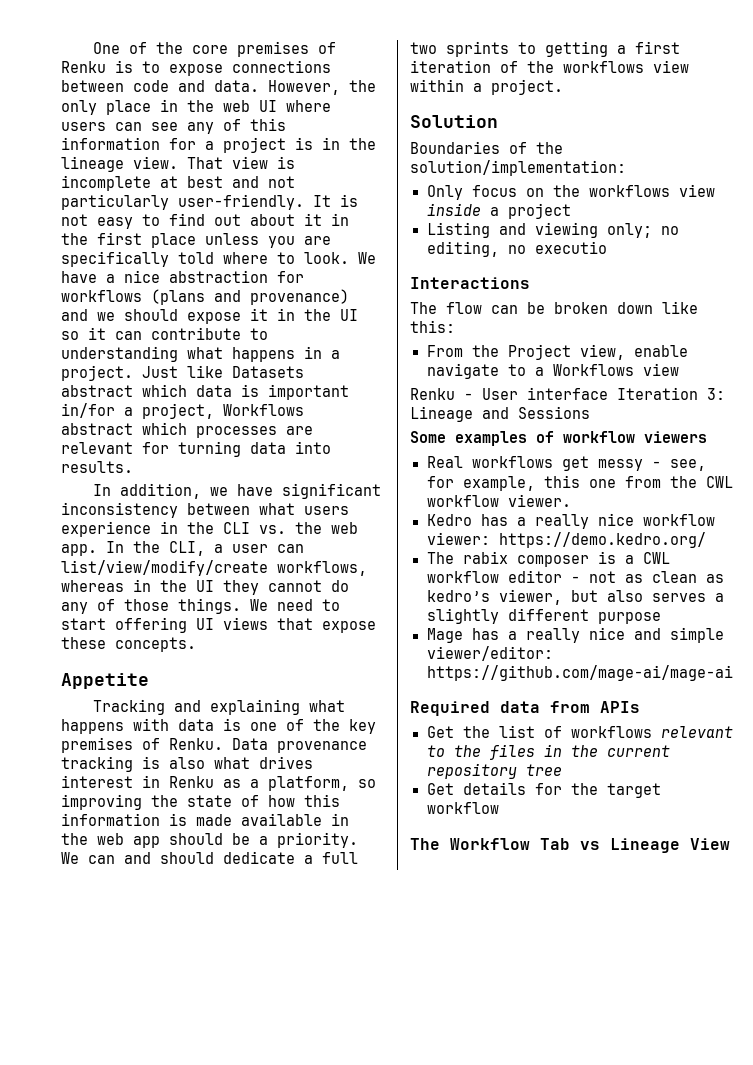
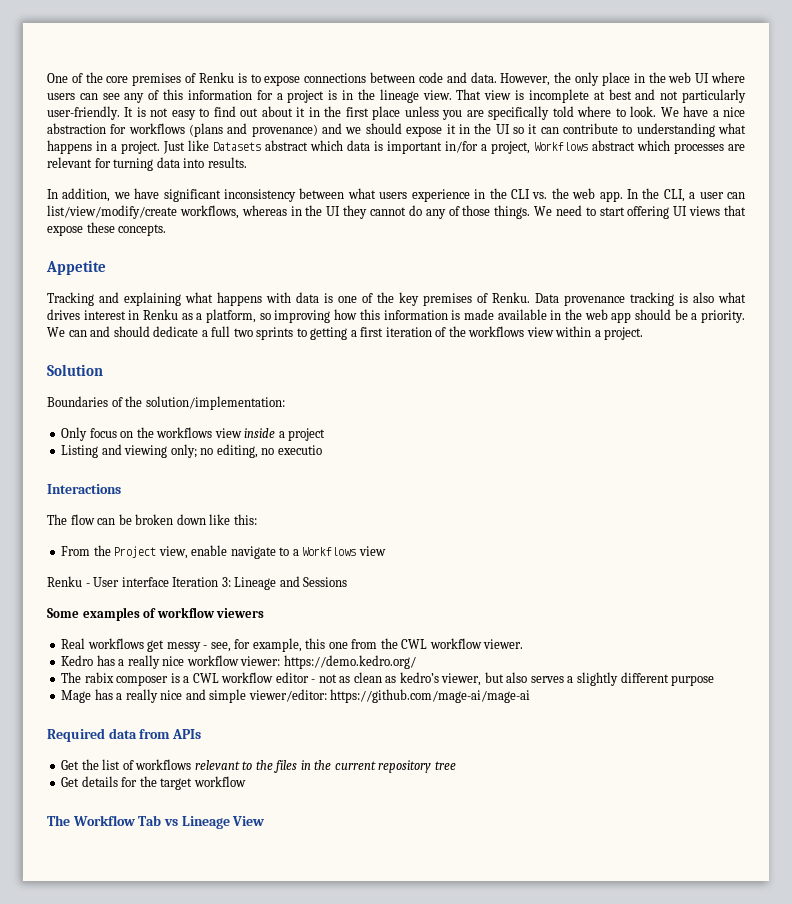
- Data provenance tracking is also what drives interest in Renku as a platform, so improving the state of how this information is made available in the web app should be a priority.
+ Data provenance tracking is also what drives interest in Renku as a platform, so improving how this information is made available in the web app should be a priority.

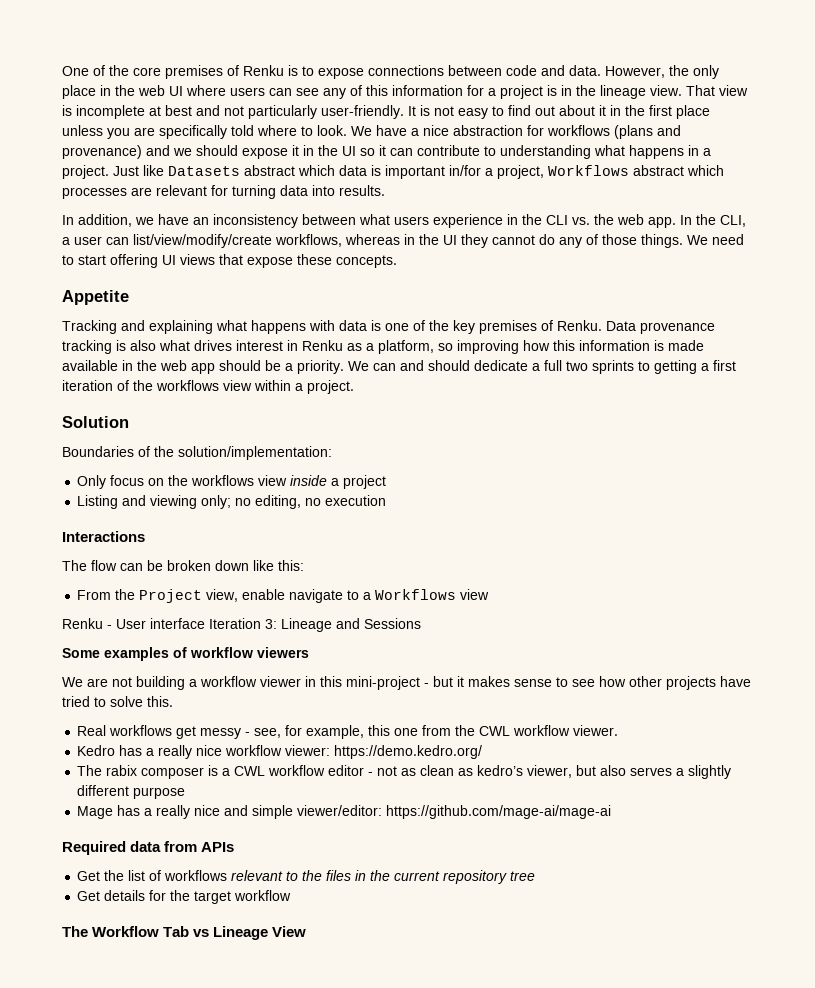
- In addition, we have significant inconsistency between what users experience in the CLI vs. the web app.
+ In addition, we have an inconsistency between what users experience in the CLI vs. the web app.
- Listing and viewing only; no editing, no executio
+ Listing and viewing only; no editing, no execution
+ We are not building a workflow viewer in this mini-project - but it makes sense to see how other projects have tried to solve this.

